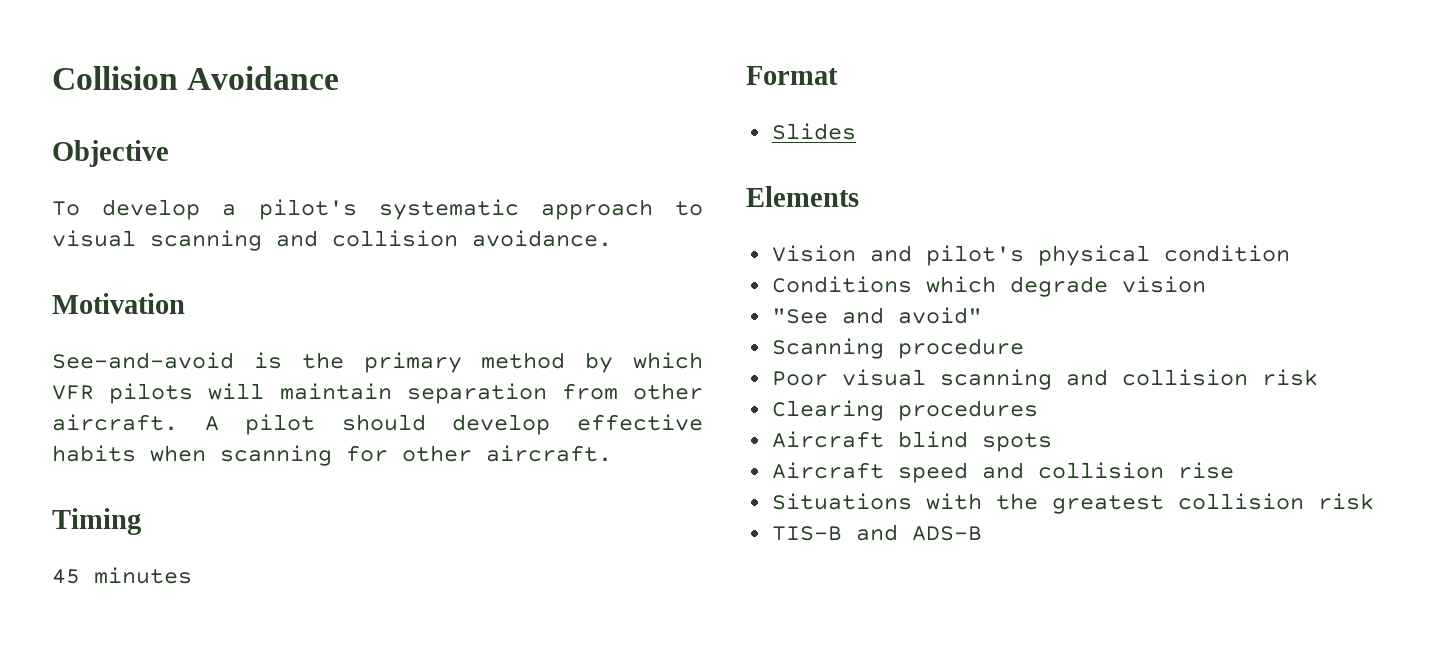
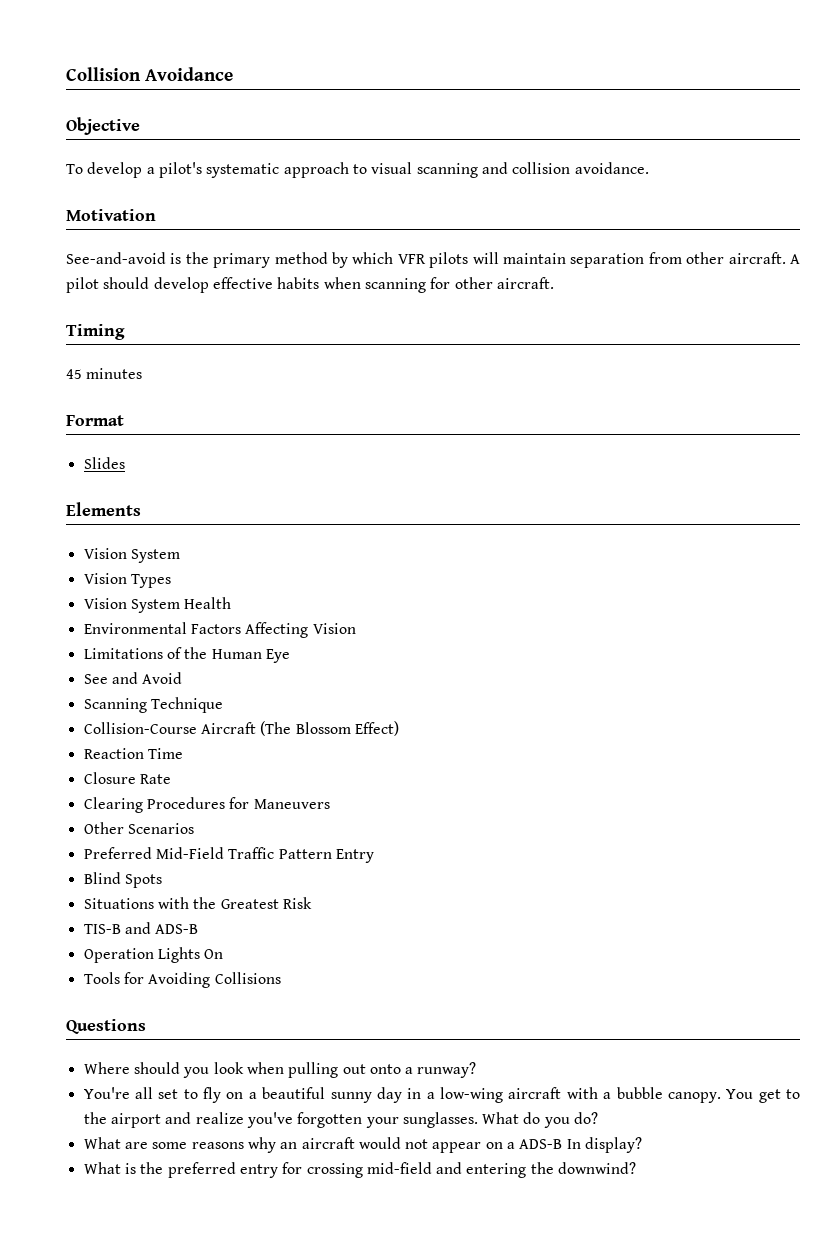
  Elements
- Vision and pilot's physical condition
- Conditions which degrade vision
- "See and avoid"
- Scanning procedure
- Poor visual scanning and collision risk
- Clearing procedures
- Aircraft blind spots
- Aircraft speed and collision rise
+ Vision System
+ Vision Types
+ Vision System Health
+ Environmental Factors Affecting Vision
+ Limitations of the Human Eye
+ See and Avoid
+ Scanning Technique
+ Collision-Course Aircraft (The Blossom Effect)
+ Reaction Time
+ Closure Rate
+ Clearing Procedures for Maneuvers
+ Other Scenarios
+ Preferred Mid-Field Traffic Pattern Entry
+ Blind Spots
- Situations with the greatest collision risk
+ Situations with the Greatest Risk
+ Operation Lights On
+ Tools for Avoiding Collisions
+ Questions
+ Where should you look when pulling out onto a runway?
+ You're all set to fly on a beautiful sunny day in a low-wing aircraft with a bubble canopy. You get to the airport and realize you've forgotten your sunglasses. What do you do?
+ What are some reasons why an aircraft would not appear on a ADS-B In display?
+ What is the preferred entry for crossing mid-field and entering the downwind?

